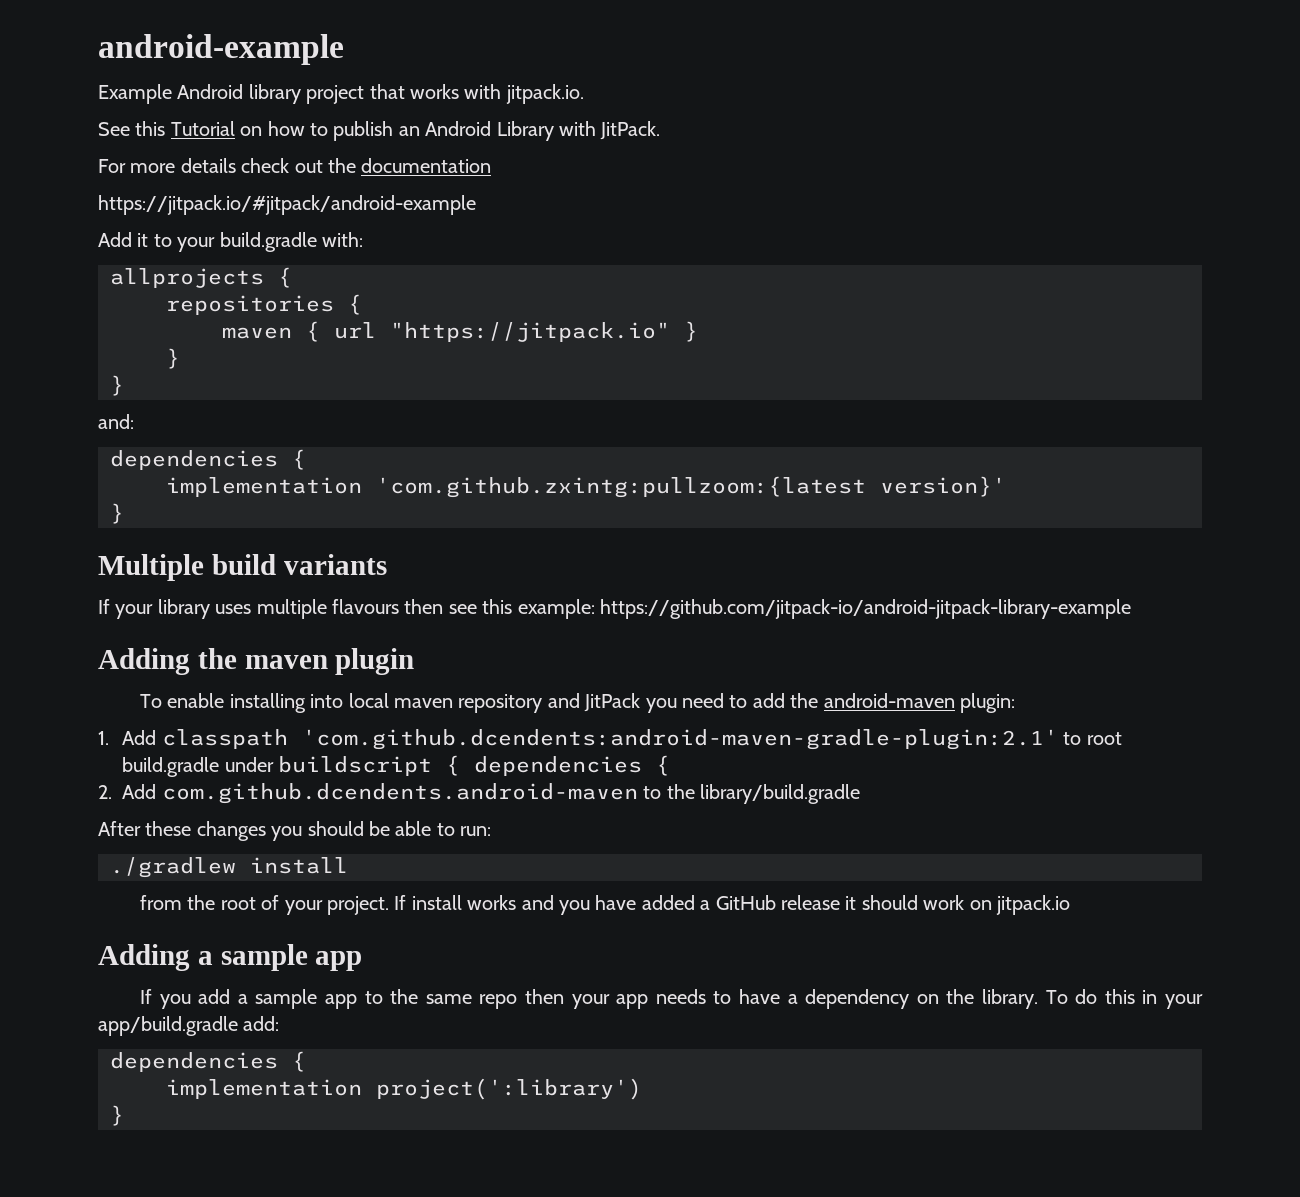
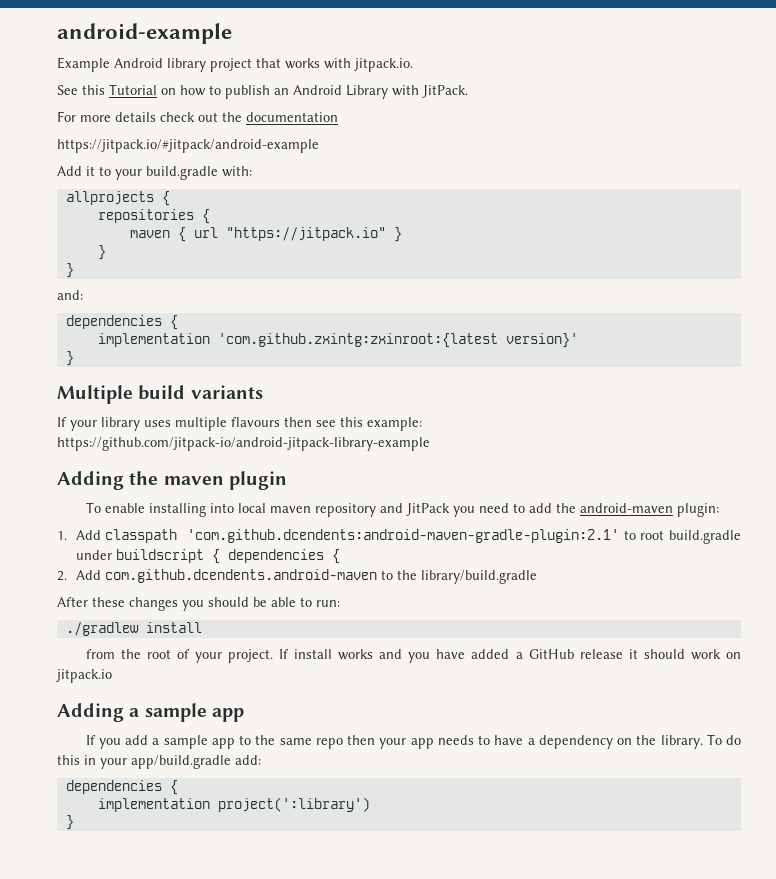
- implementation 'com.github.zxintg:pullzoom:{latest version}'
+ implementation 'com.github.zxintg:zxinroot:{latest version}'

